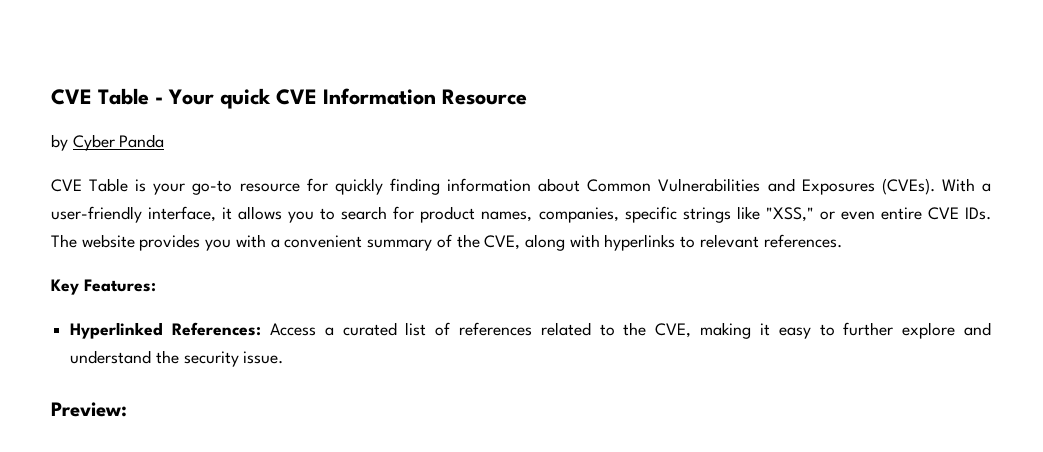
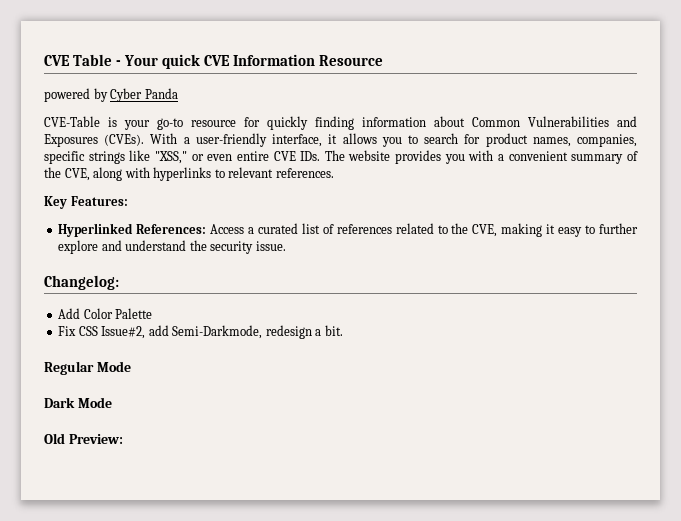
- by Cyber Panda
+ powered by Cyber Panda
- CVE Table is your go-to resource for quickly finding information about Common Vulnerabilities and Exposures (CVEs).
+ CVE-Table is your go-to resource for quickly finding information about Common Vulnerabilities and Exposures (CVEs).
- Preview:
+ Changelog:
+ Add Color Palette
+ Fix CSS Issue#2, add Semi-Darkmode, redesign a bit.
+ Regular Mode
+ Dark Mode
+ Old Preview:

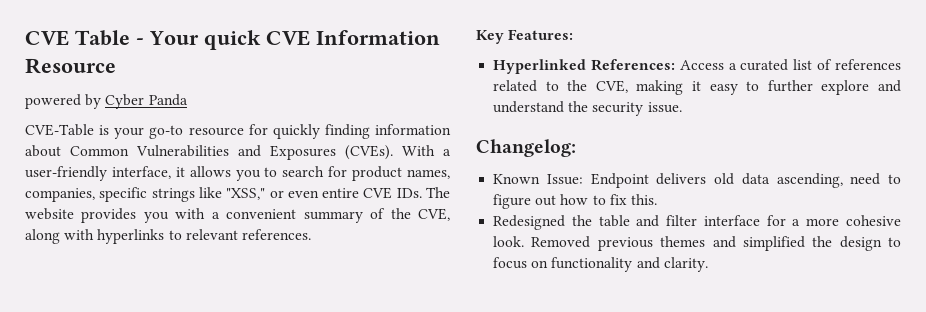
- Add Color Palette
- Fix CSS Issue#2, add Semi-Darkmode, redesign a bit.
- Regular Mode
- Dark Mode
- Old Preview:
+ Known Issue: Endpoint delivers old data ascending, need to figure out how to fix this.
+ Redesigned the table and filter interface for a more cohesive look. Removed previous themes and simplified the design to focus on functionality and clarity.

